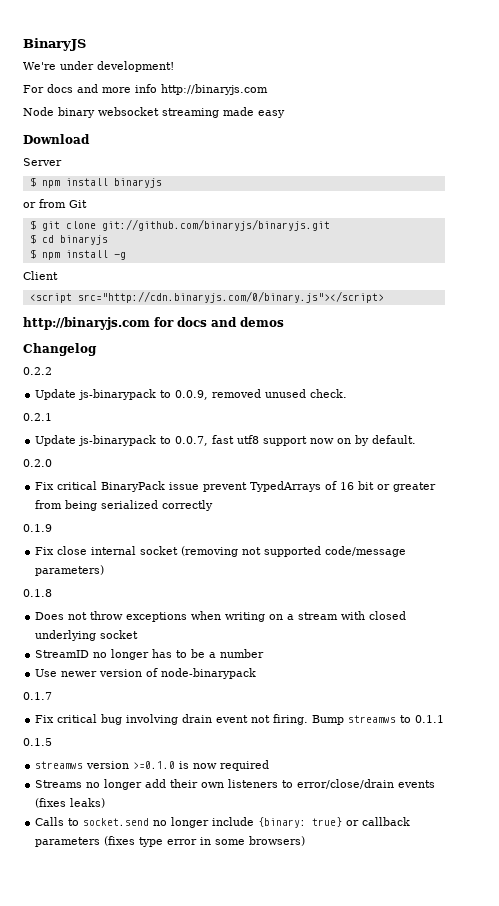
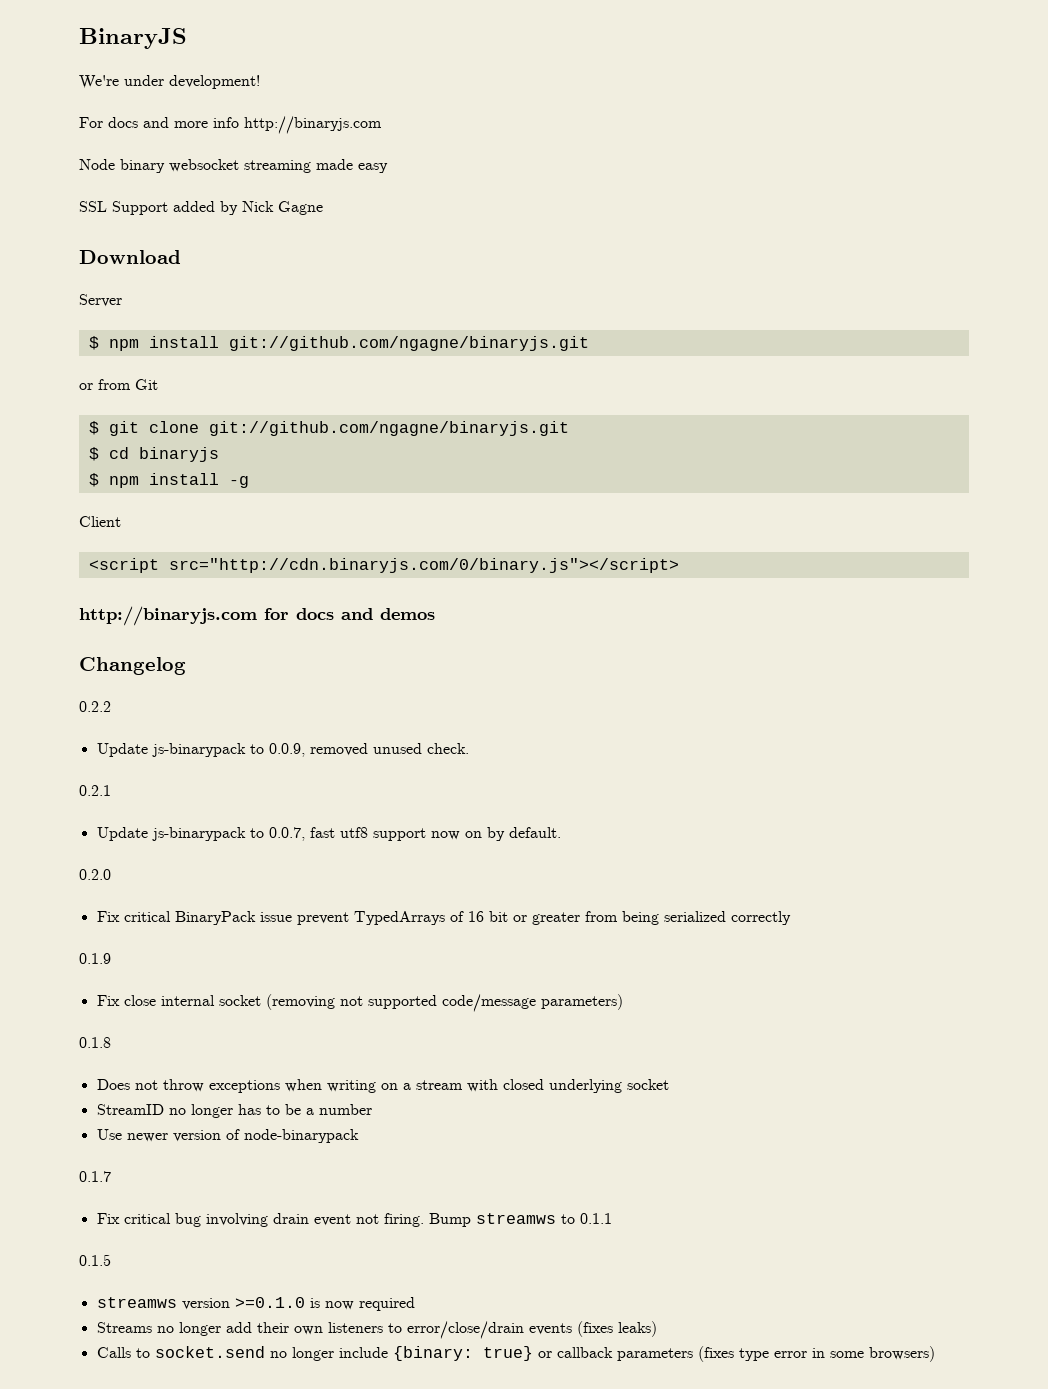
+ SSL Support added by Nick Gagne
- $ npm install binaryjs
+ $ npm install git://github.com/ngagne/binaryjs.git
- $ git clone git://github.com/binaryjs/binaryjs.git
+ $ git clone git://github.com/ngagne/binaryjs.git

